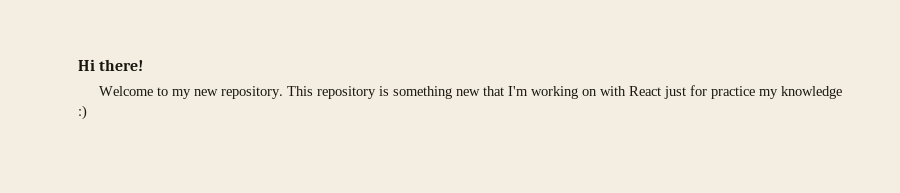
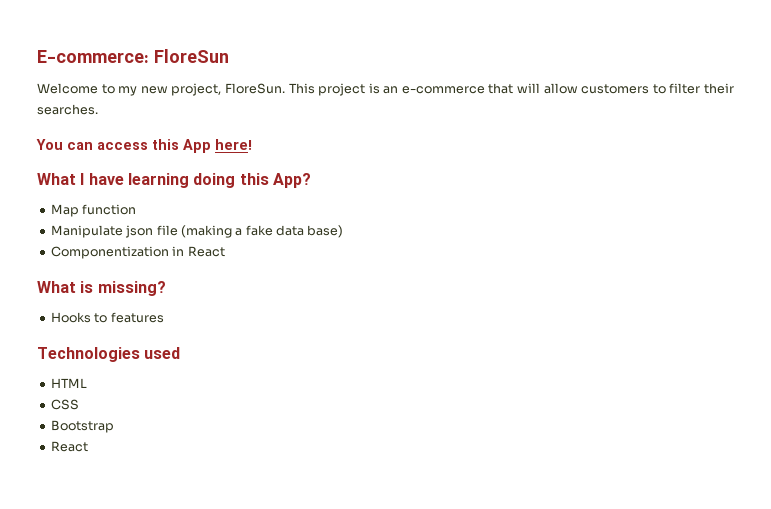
- Hi there!
+ E-commerce: FloreSun
- Welcome to my new repository. This repository is something new that I'm working on with React just for practice my knowledge :)
+ Welcome to my new project, FloreSun. This project is an e-commerce that will allow customers to filter their searches.
+ You can access this App here!
+ What I have learning doing this App?
+ Map function
+ Manipulate json file (making a fake data base)
+ Componentization in React
+ What is missing?
+ Hooks to features
+ Technologies used
+ HTML
+ CSS
+ Bootstrap
+ React

